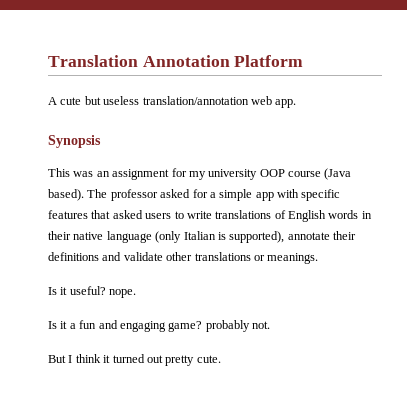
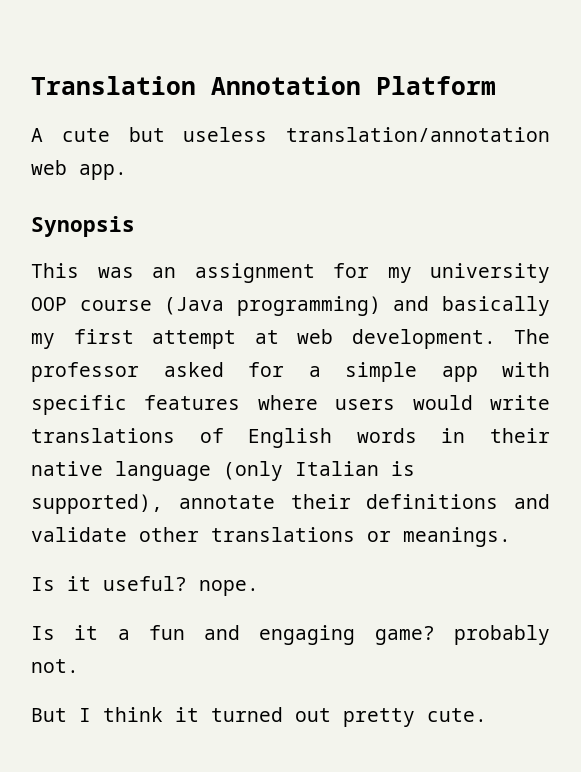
- This was an assignment for my university OOP course (Java based).
+ This was an assignment for my university OOP course (Java programming) and basically my first attempt at web development.
- The professor asked for a simple app with specific features that asked users to write translations of English words in their native language (only Italian is supported), annotate their definitions and validate other translations or meanings.
+ The professor asked for a simple app with specific features where users would write translations of English words in their native language (only Italian is supported), annotate their definitions and validate other translations or meanings.

